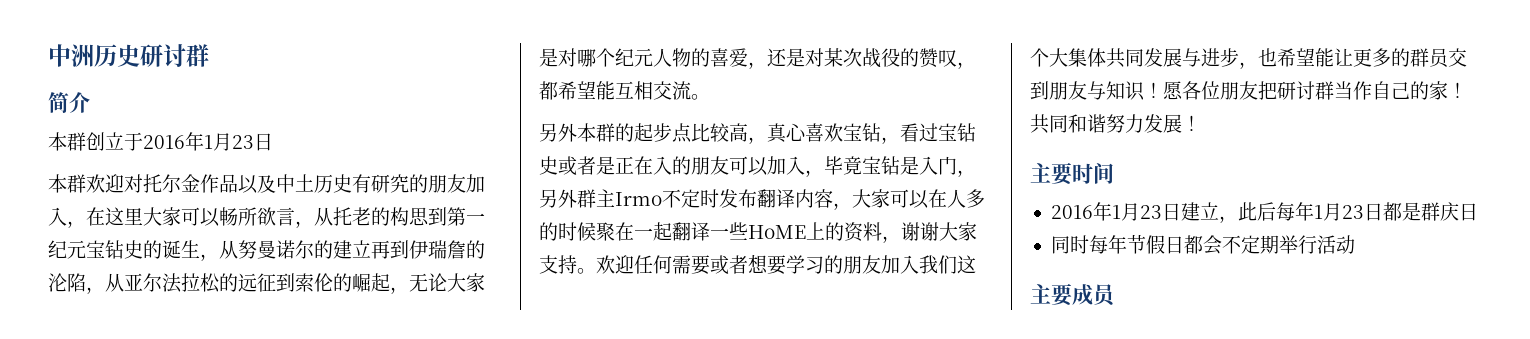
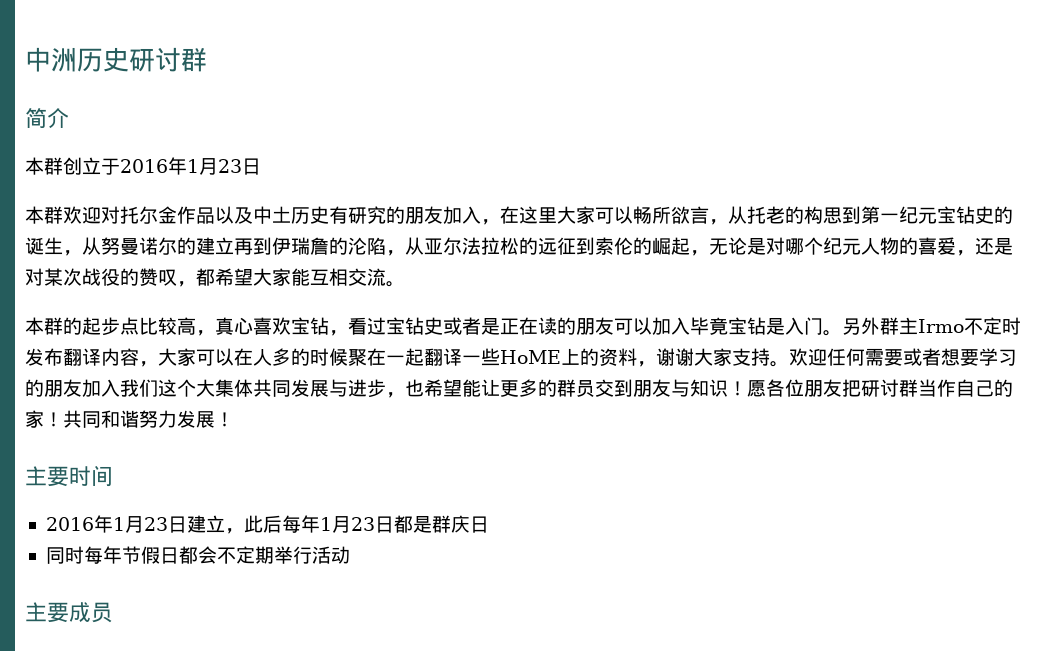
- 本群欢迎对托尔金作品以及中土历史有研究的朋友加入，在这里大家可以畅所欲言，从托老的构思到第一纪元宝钻史的诞生，从努曼诺尔的建立再到伊瑞詹的沦陷，从亚尔法拉松的远征到索伦的崛起，无论大家是对哪个纪元人物的喜爱，还是对某次战役的赞叹，都希望能互相交流。
+ 本群欢迎对托尔金作品以及中土历史有研究的朋友加入，在这里大家可以畅所欲言，从托老的构思到第一纪元宝钻史的诞生，从努曼诺尔的建立再到伊瑞詹的沦陷，从亚尔法拉松的远征到索伦的崛起，无论是对哪个纪元人物的喜爱，还是对某次战役的赞叹，都希望大家能互相交流。
- 另外本群的起步点比较高，真心喜欢宝钻，看过宝钻史或者是正在入的朋友可以加入，毕竟宝钻是入门，另外群主Irmo不定时发布翻译内容，大家可以在人多的时候聚在一起翻译一些HoME上的资料，谢谢大家支持。
+ 本群的起步点比较高，真心喜欢宝钻，看过宝钻史或者是正在读的朋友可以加入毕竟宝钻是入门。另外群主Irmo不定时发布翻译内容，大家可以在人多的时候聚在一起翻译一些HoME上的资料，谢谢大家支持。

